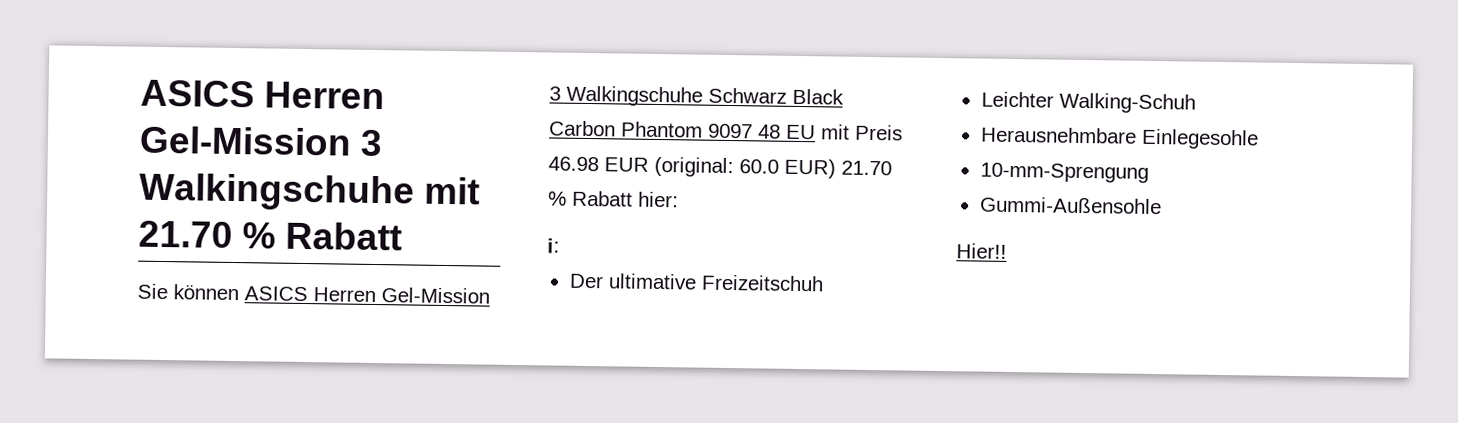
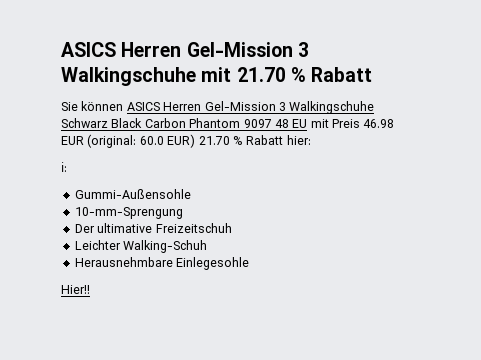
+ Gummi-Außensohle
+ 10-mm-Sprengung
- 10-mm-Sprengung
- Gummi-Außensohle

